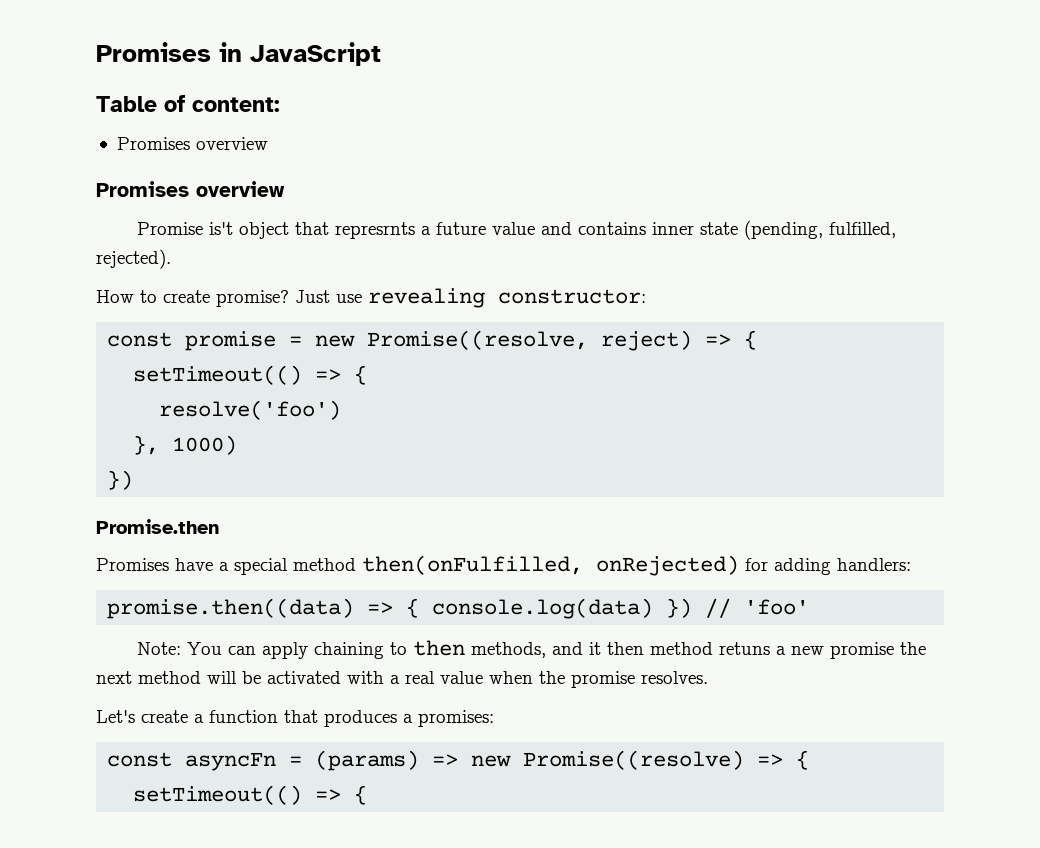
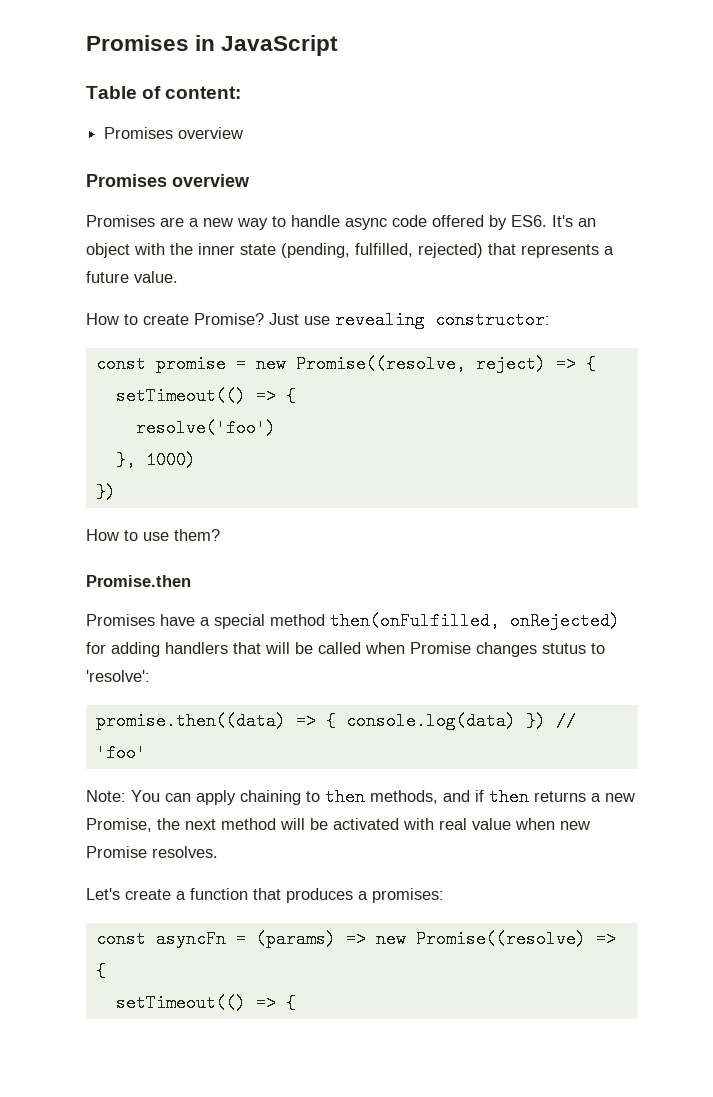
- Promise is't object that represrnts a future value and contains inner state (pending, fulfilled, rejected).
+ Promises are a new way to handle async code offered by ES6. It's an object with the inner state (pending, fulfilled, rejected) that represents a future value.
- How to create promise?
+ How to create Promise?
+ How to use them?
- Promises have a special method then(onFulfilled, onRejected) for adding handlers:
+ Promises have a special method then(onFulfilled, onRejected) for adding handlers that will be called when Promise changes stutus to 'resolve':
- Note: You can apply chaining to then methods, and it then method retuns a new promise the next method will be activated with a real value when the promise resolves.
+ Note: You can apply chaining to then methods, and if then returns a new Promise, the next method will be activated with real value when new Promise resolves.

